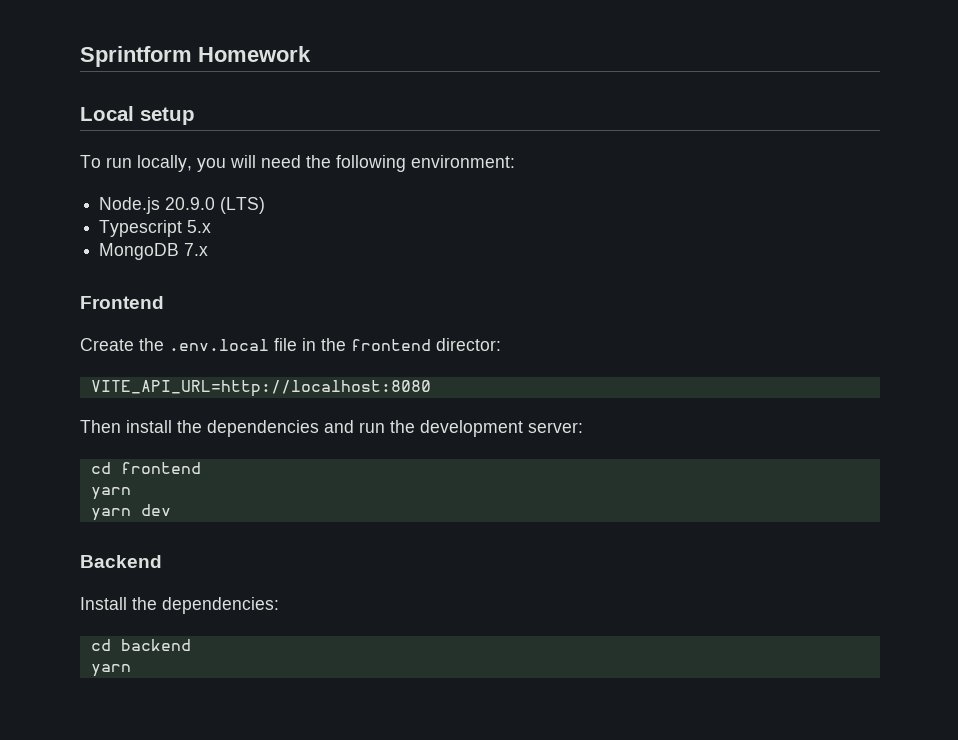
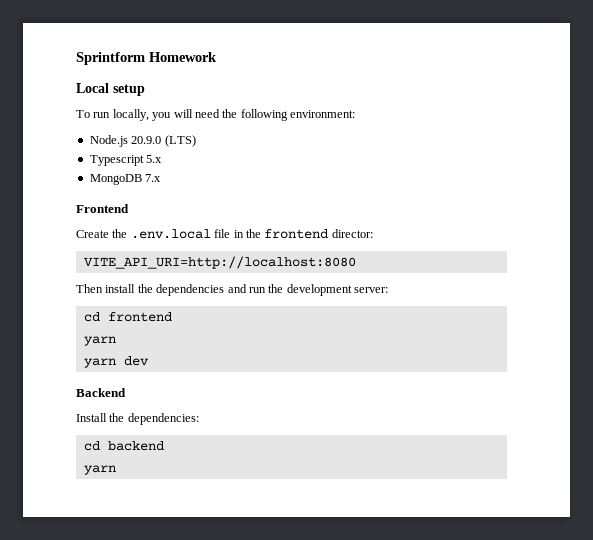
- VITE_API_URL=http://localhost:8080
+ VITE_API_URI=http://localhost:8080

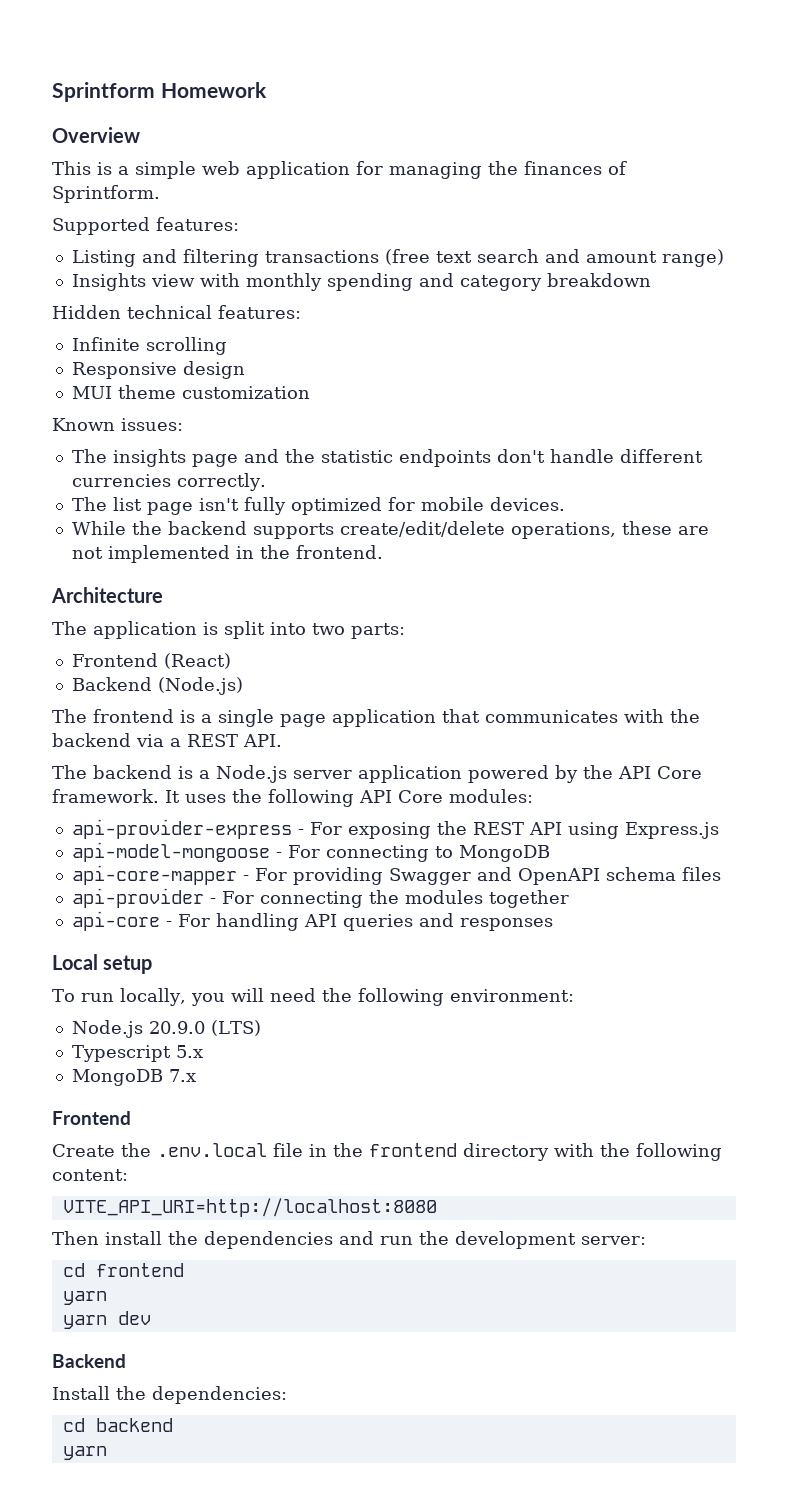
+ Overview
+ This is a simple web application for managing the finances of Sprintform.
+ Supported features:
+ Listing and filtering transactions (free text search and amount range)
+ Insights view with monthly spending and category breakdown
+ Hidden technical features:
+ Infinite scrolling
+ Responsive design
+ MUI theme customization
+ Known issues:
+ The insights page and the statistic endpoints don't handle different currencies correctly.
+ The list page isn't fully optimized for mobile devices.
+ While the backend supports create/edit/delete operations, these are not implemented in the frontend.
+ Architecture
+ The application is split into two parts:
+ Frontend (React)
+ Backend (Node.js)
+ The frontend is a single page application that communicates with the backend via a REST API.
+ The backend is a Node.js server application powered by the API Core framework. It uses the following API Core modules:
+ api-provider-express - For exposing the REST API using Express.js
+ api-model-mongoose - For connecting to MongoDB
+ api-core-mapper - For providing Swagger and OpenAPI schema files
+ api-provider - For connecting the modules together
+ api-core - For handling API queries and responses
- Create the .env.local file in the frontend director:
+ Create the .env.local file in the frontend directory with the following content:

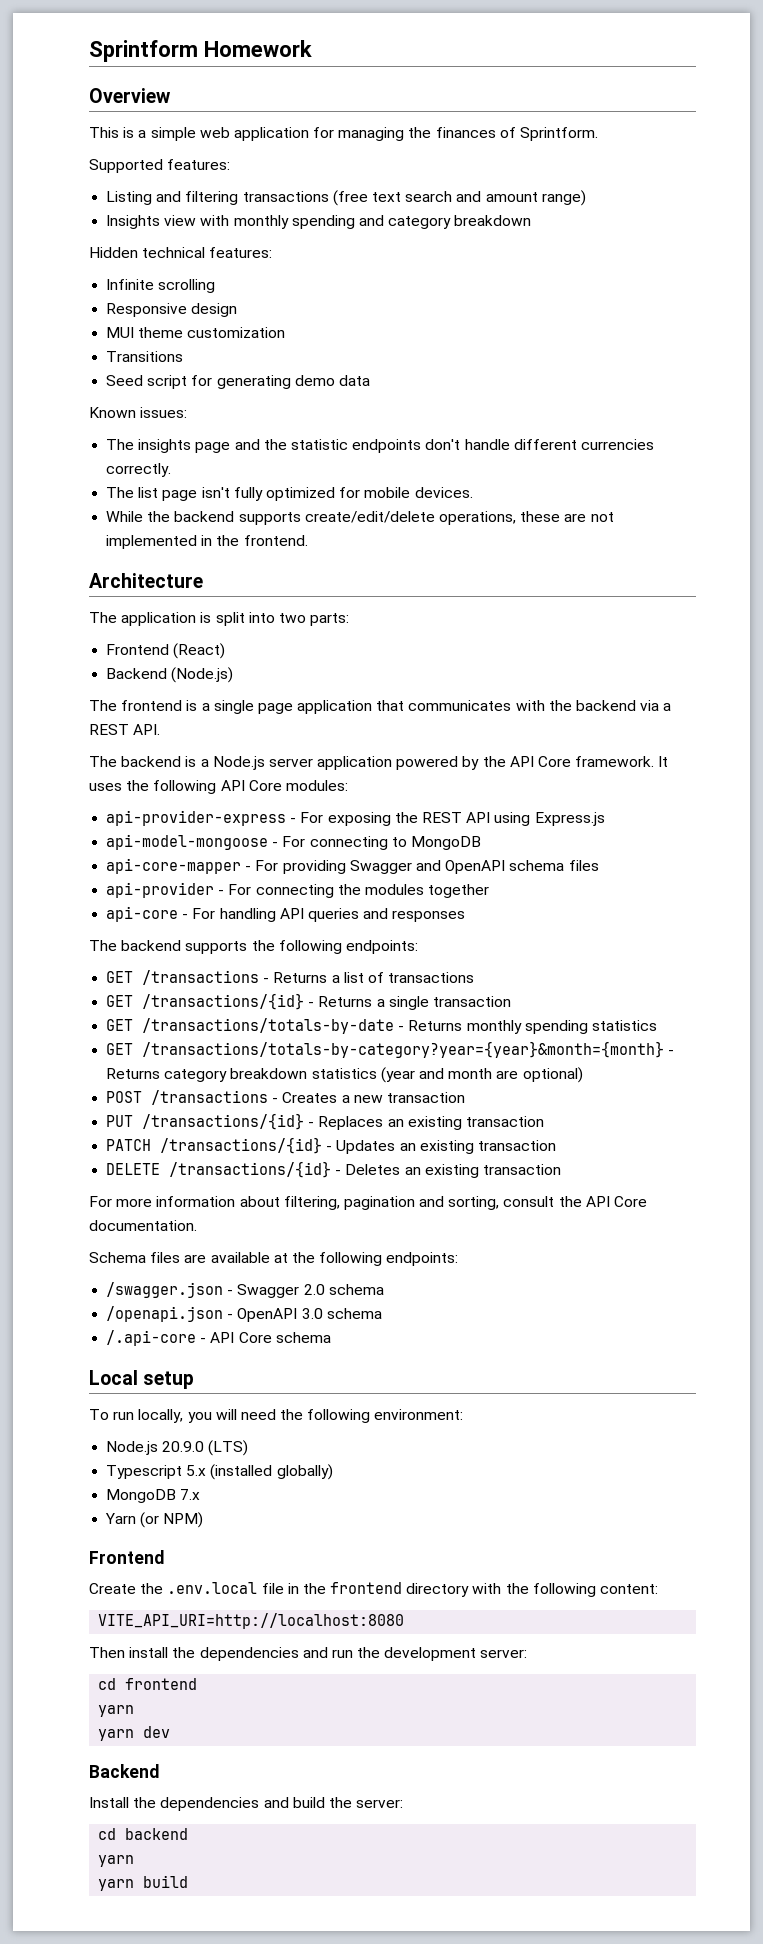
+ Transitions
+ Seed script for generating demo data
+ The backend supports the following endpoints:
+ GET /transactions - Returns a list of transactions
+ GET /transactions/{id} - Returns a single transaction
+ GET /transactions/totals-by-date - Returns monthly spending statistics
+ GET /transactions/totals-by-category?year={year}&month={month} - Returns category breakdown statistics (year and month are optional)
+ POST /transactions - Creates a new transaction
+ PUT /transactions/{id} - Replaces an existing transaction
+ PATCH /transactions/{id} - Updates an existing transaction
+ DELETE /transactions/{id} - Deletes an existing transaction
+ For more information about filtering, pagination and sorting, consult the API Core documentation.
+ Schema files are available at the following endpoints:
+ /swagger.json - Swagger 2.0 schema
+ /openapi.json - OpenAPI 3.0 schema
+ /.api-core - API Core schema
- Typescript 5.x
+ Typescript 5.x (installed globally)
+ Yarn (or NPM)
- Install the dependencies:
+ Install the dependencies and build the server:
+ yarn build

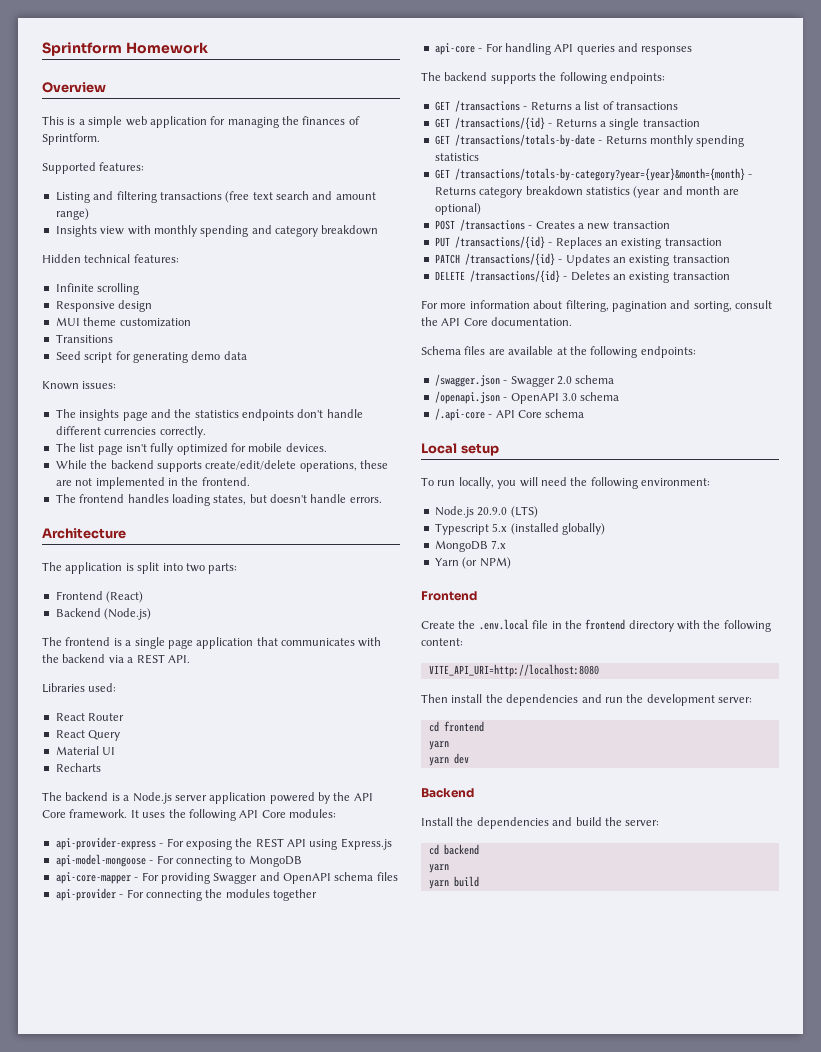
- The insights page and the statistic endpoints don't handle different currencies correctly.
+ The insights page and the statistics endpoints don't handle different currencies correctly.
+ The frontend handles loading states, but doesn't handle errors.
+ Libraries used:
+ React Router
+ React Query
+ Material UI
+ Recharts

